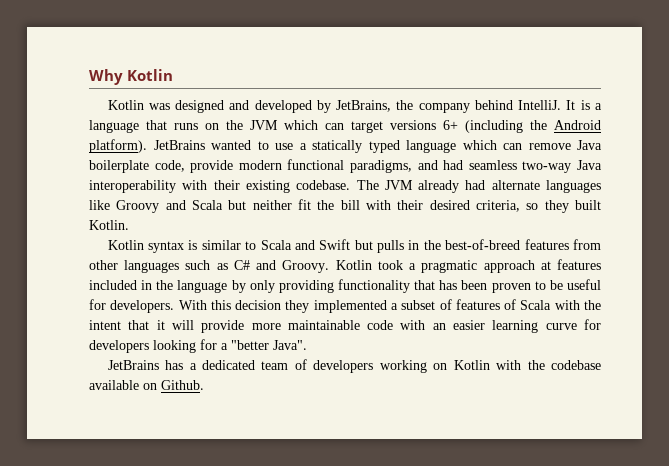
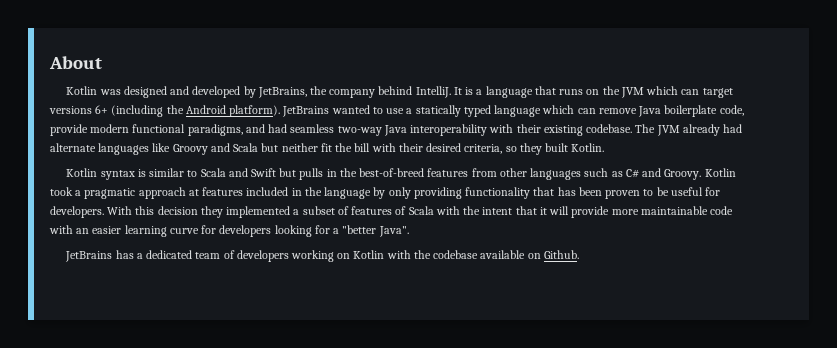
- Why Kotlin
+ About

